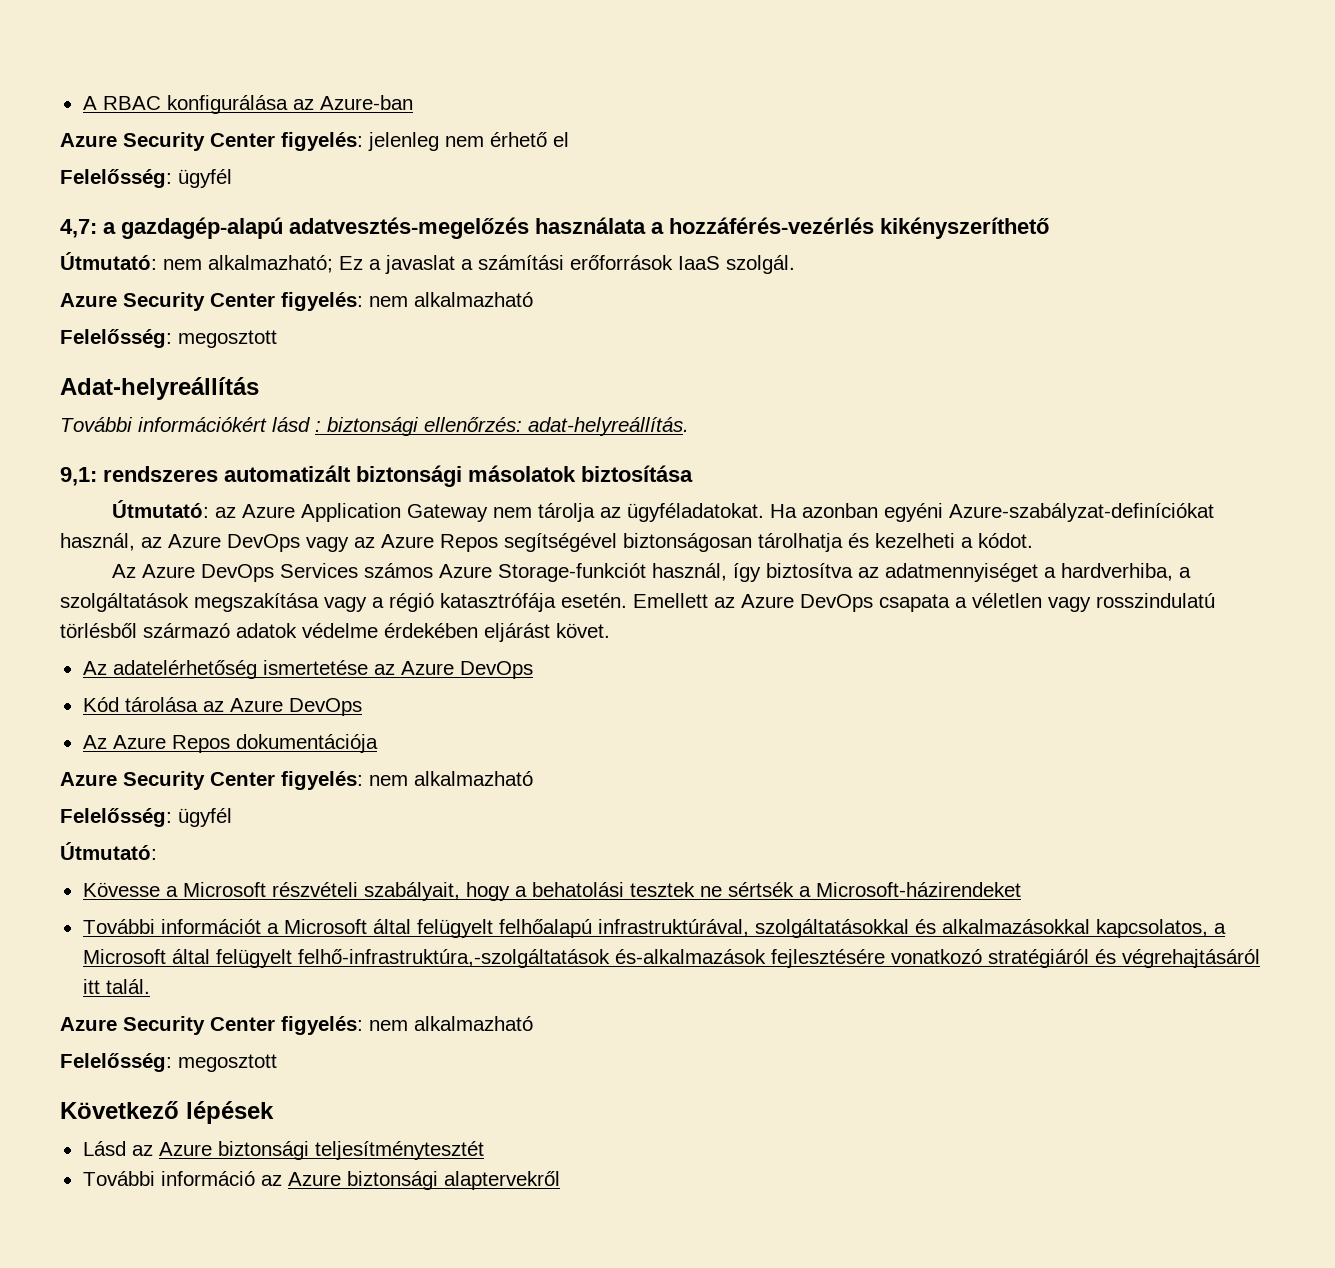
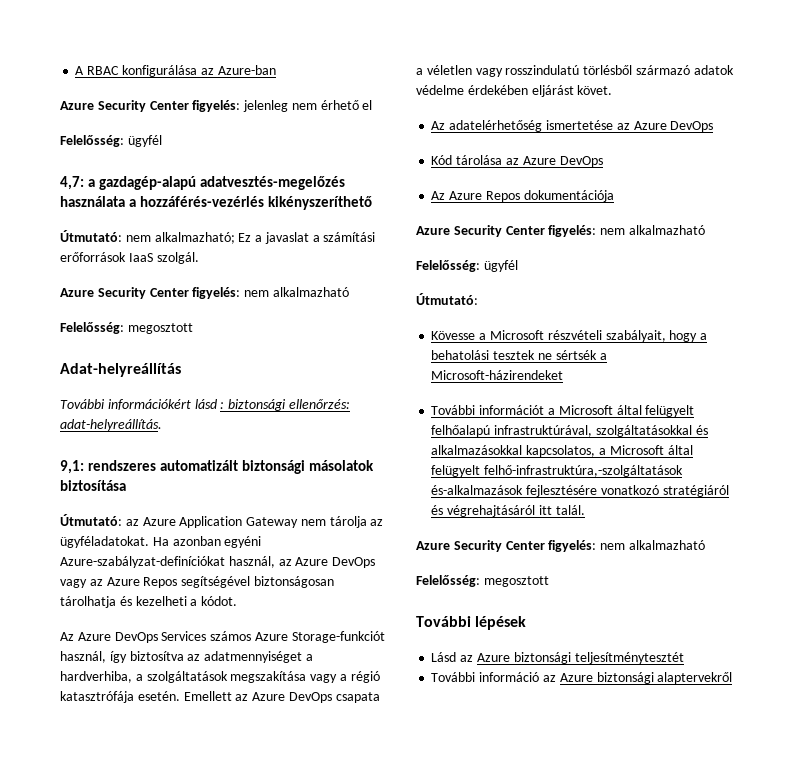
- Következő lépések
+ További lépések

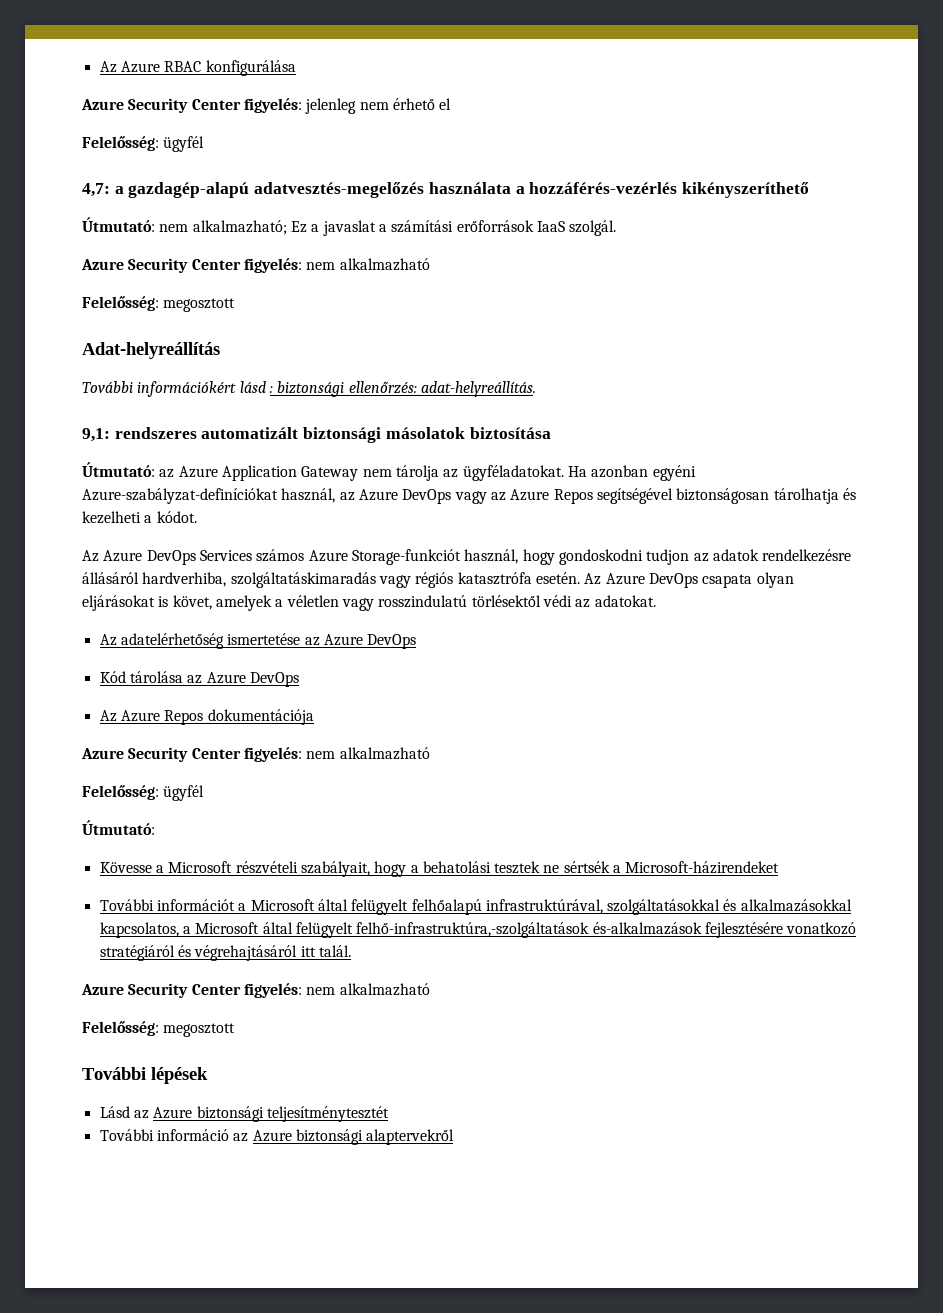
- A RBAC konfigurálása az Azure-ban
+ Az Azure RBAC konfigurálása
- Az Azure DevOps Services számos Azure Storage-funkciót használ, így biztosítva az adatmennyiséget a hardverhiba, a szolgáltatások megszakítása vagy a régió katasztrófája esetén. Emellett az Azure DevOps csapata a véletlen vagy rosszindulatú törlésből származó adatok védelme érdekében eljárást követ.
+ Az Azure DevOps Services számos Azure Storage-funkciót használ, hogy gondoskodni tudjon az adatok rendelkezésre állásáról hardverhiba, szolgáltatáskimaradás vagy régiós katasztrófa esetén. Az Azure DevOps csapata olyan eljárásokat is követ, amelyek a véletlen vagy rosszindulatú törlésektől védi az adatokat.

